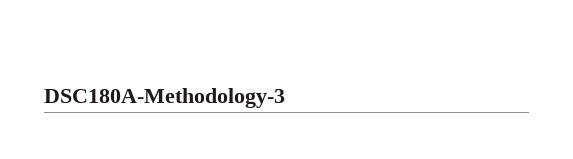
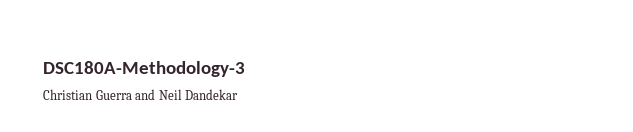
+ Christian Guerra and Neil Dandekar

